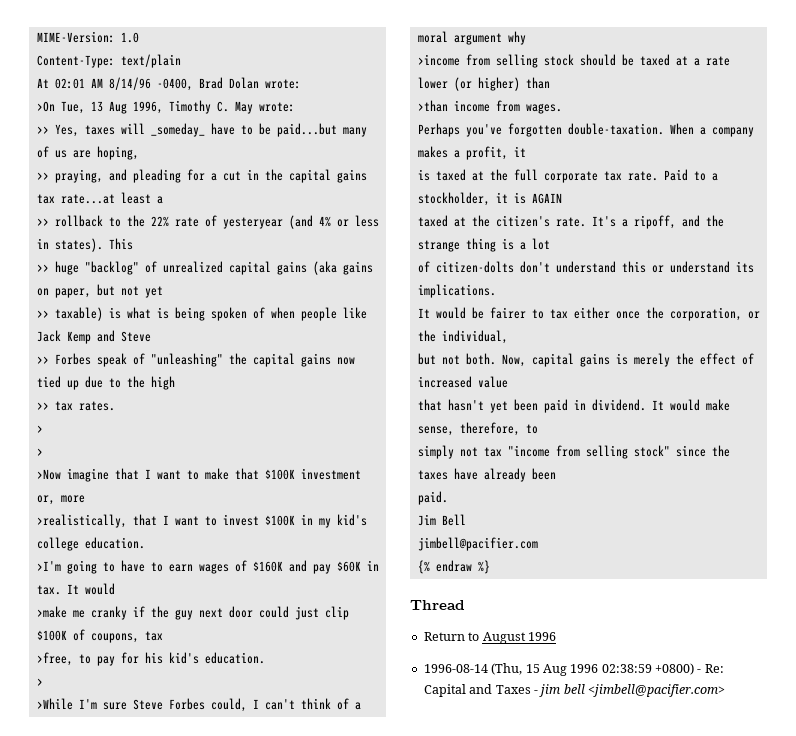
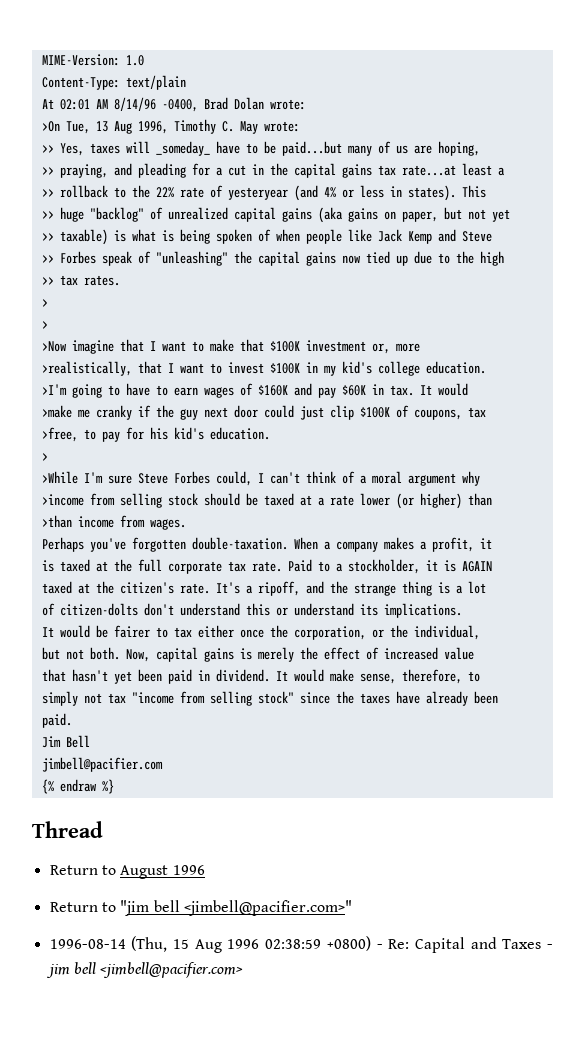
+ Return to "jim bell <jimbell@pacifier.com>"

